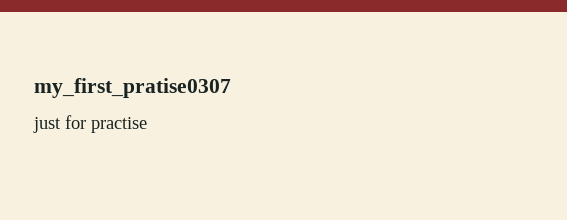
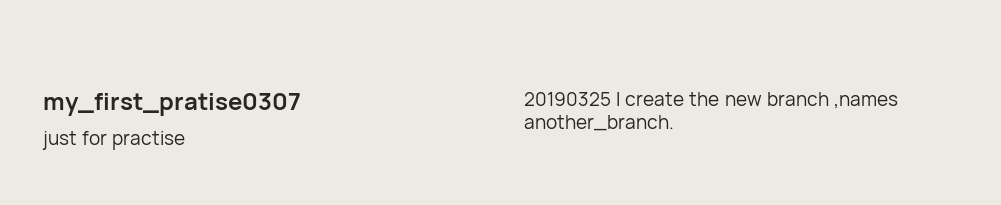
+ 20190325 I create the new branch ,names another_branch.

